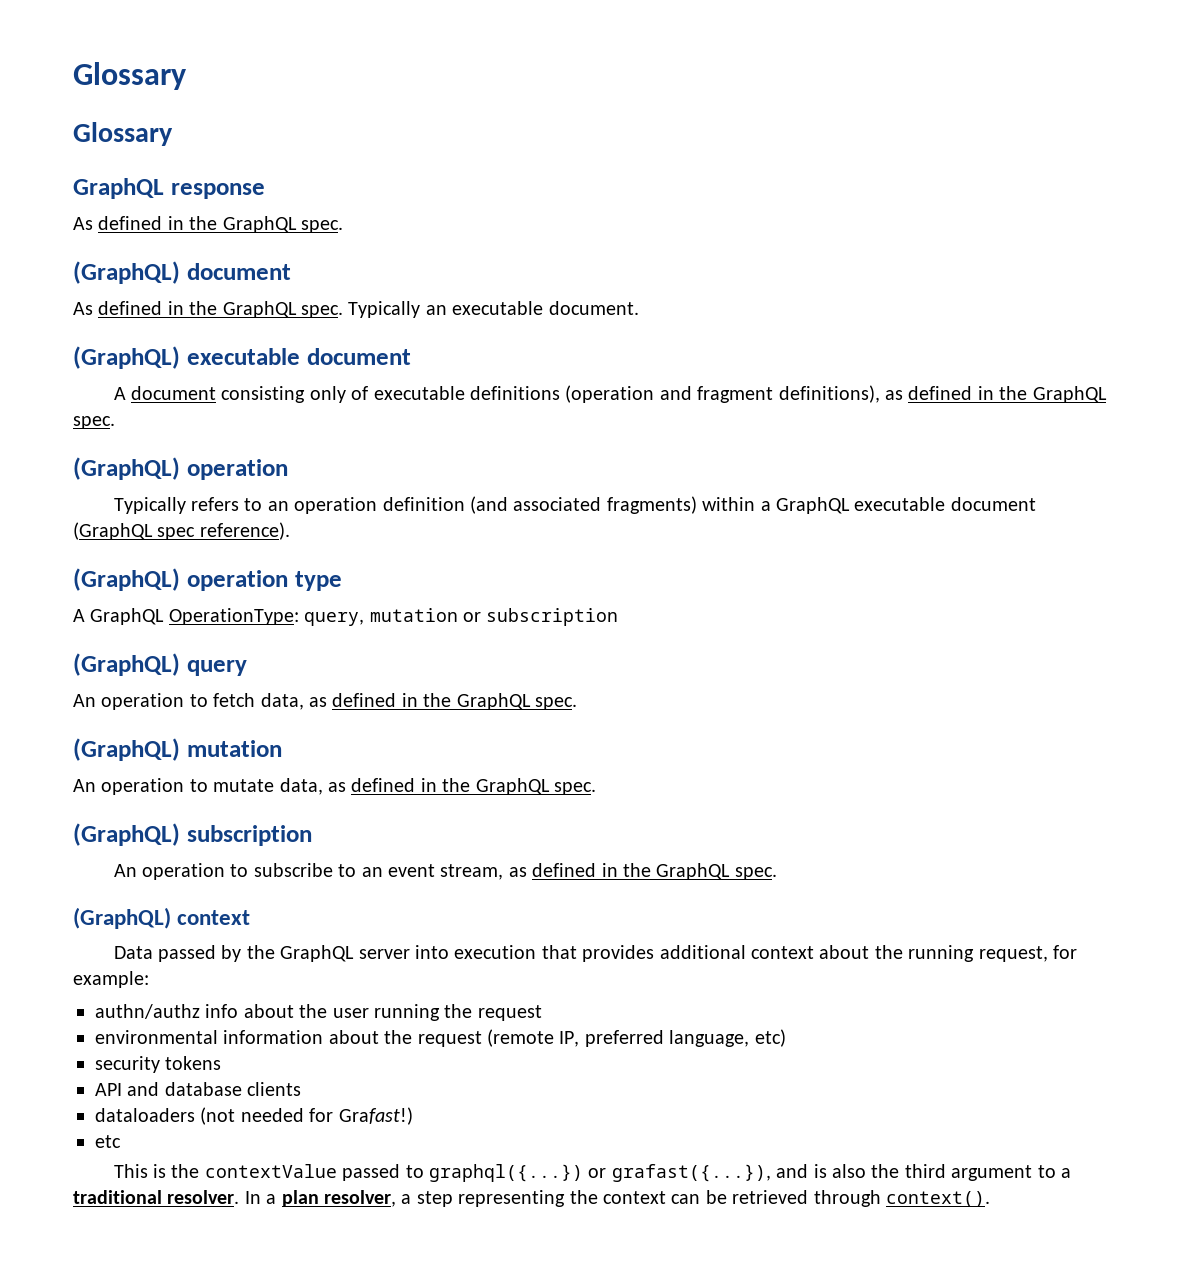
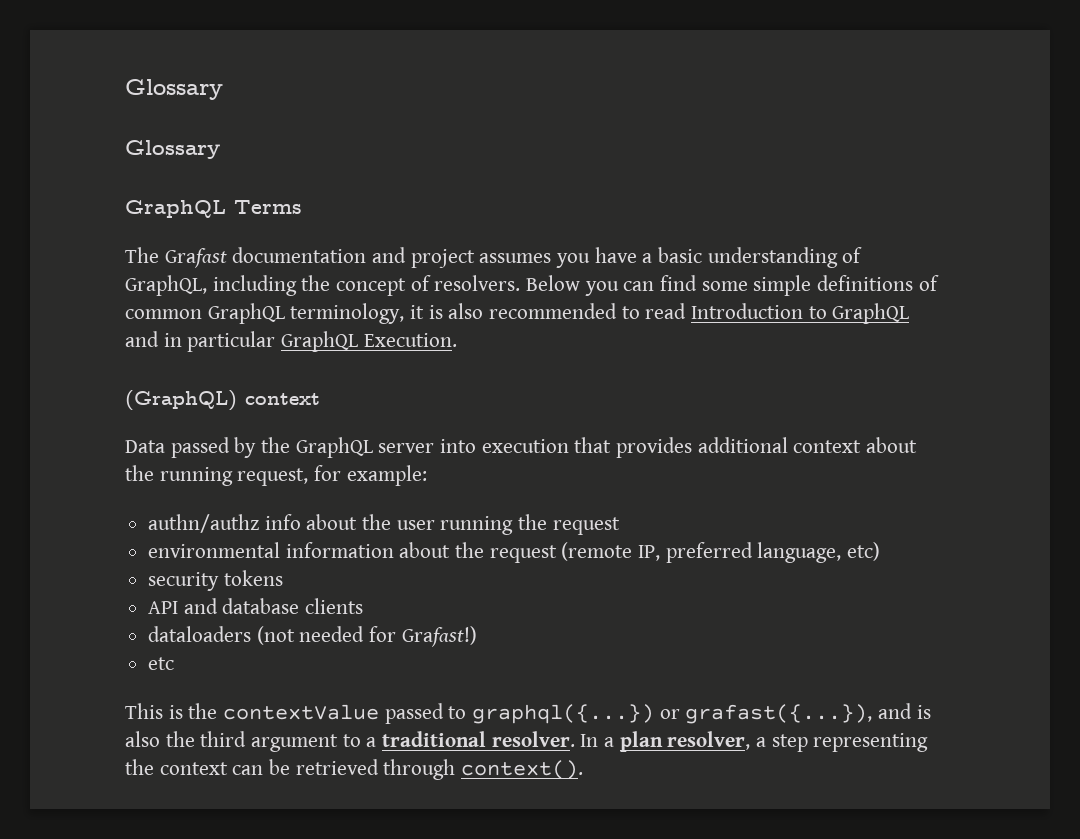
- GraphQL response
- As defined in the GraphQL spec.
- (GraphQL) document
- As defined in the GraphQL spec. Typically an executable document.
- (GraphQL) executable document
- A document consisting only of executable definitions (operation and fragment definitions), as defined in the GraphQL spec.
- (GraphQL) operation
- Typically refers to an operation definition (and associated fragments) within a GraphQL executable document (GraphQL spec reference).
- (GraphQL) operation type
- A GraphQL OperationType: query, mutation or subscription
- (GraphQL) query
- An operation to fetch data, as defined in the GraphQL spec.
- (GraphQL) mutation
- An operation to mutate data, as defined in the GraphQL spec.
- (GraphQL) subscription
- An operation to subscribe to an event stream, as defined in the GraphQL spec.
+ GraphQL Terms
+ The Grafast documentation and project assumes you have a basic understanding of GraphQL, including the concept of resolvers. Below you can find some simple definitions of common GraphQL terminology, it is also recommended to read Introduction to GraphQL and in particular GraphQL Execution.

